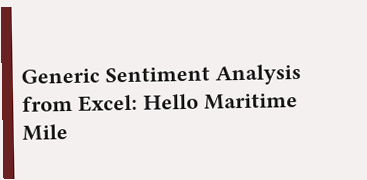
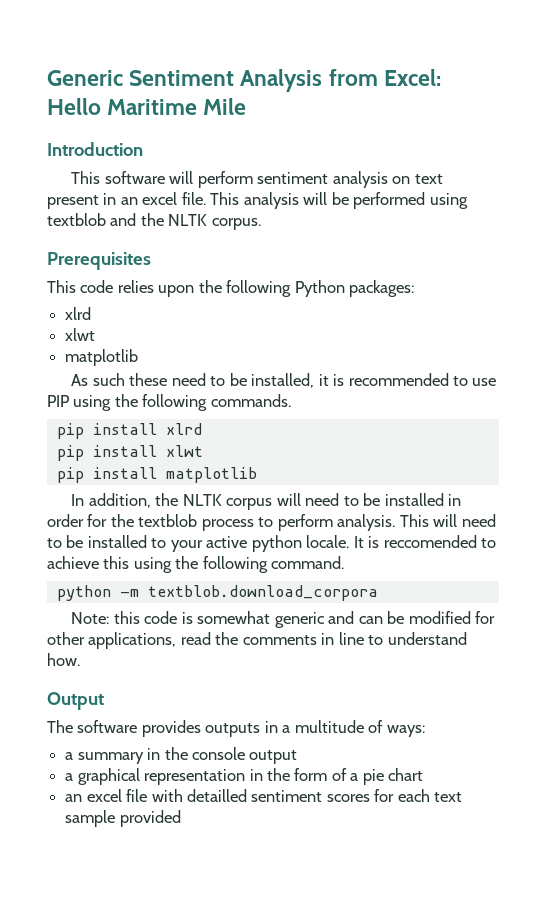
+ Introduction
+ This software will perform sentiment analysis on text present in an excel file. This analysis will be performed using textblob and the NLTK corpus.
+ Prerequisites
+ This code relies upon the following Python packages:
+ xlrd
+ xlwt
+ matplotlib
+ As such these need to be installed, it is recommended to use PIP using the following commands.
+ pip install xlrd
+ pip install xlwt
+ pip install matplotlib
+ In addition, the NLTK corpus will need to be installed in order for the textblob process to perform analysis. This will need to be installed to your active python locale. It is reccomended to achieve this using the following command.
+ python -m textblob.download_corpora
+ Note: this code is somewhat generic and can be modified for other applications, read the comments in line to understand how.
+ Output
+ The software provides outputs in a multitude of ways:
+ a summary in the console output
+ a graphical representation in the form of a pie chart
+ an excel file with detailled sentiment scores for each text sample provided

